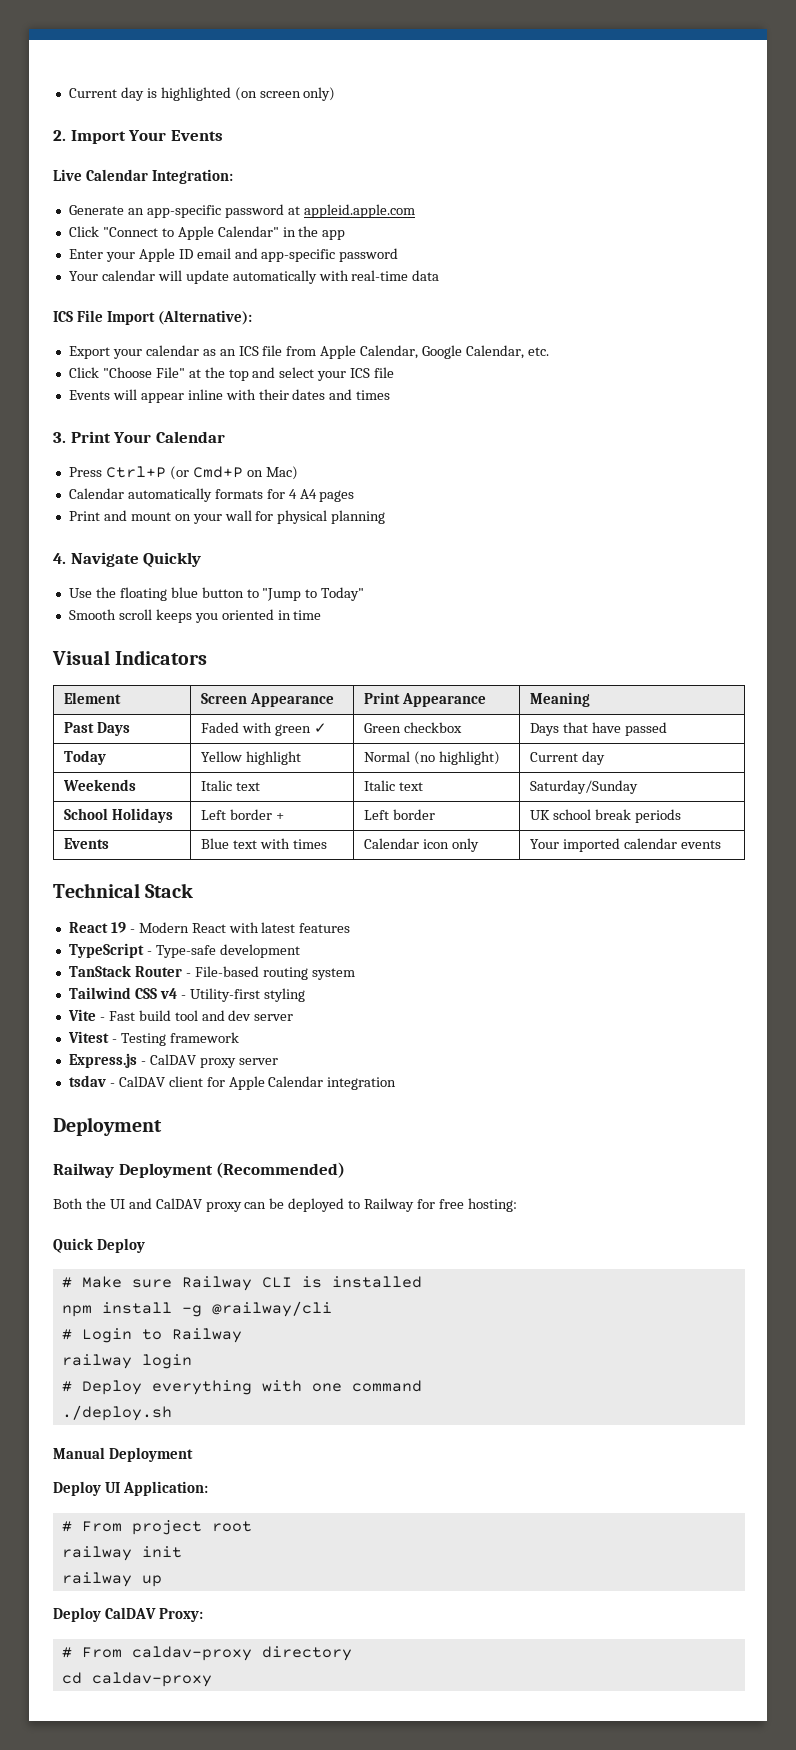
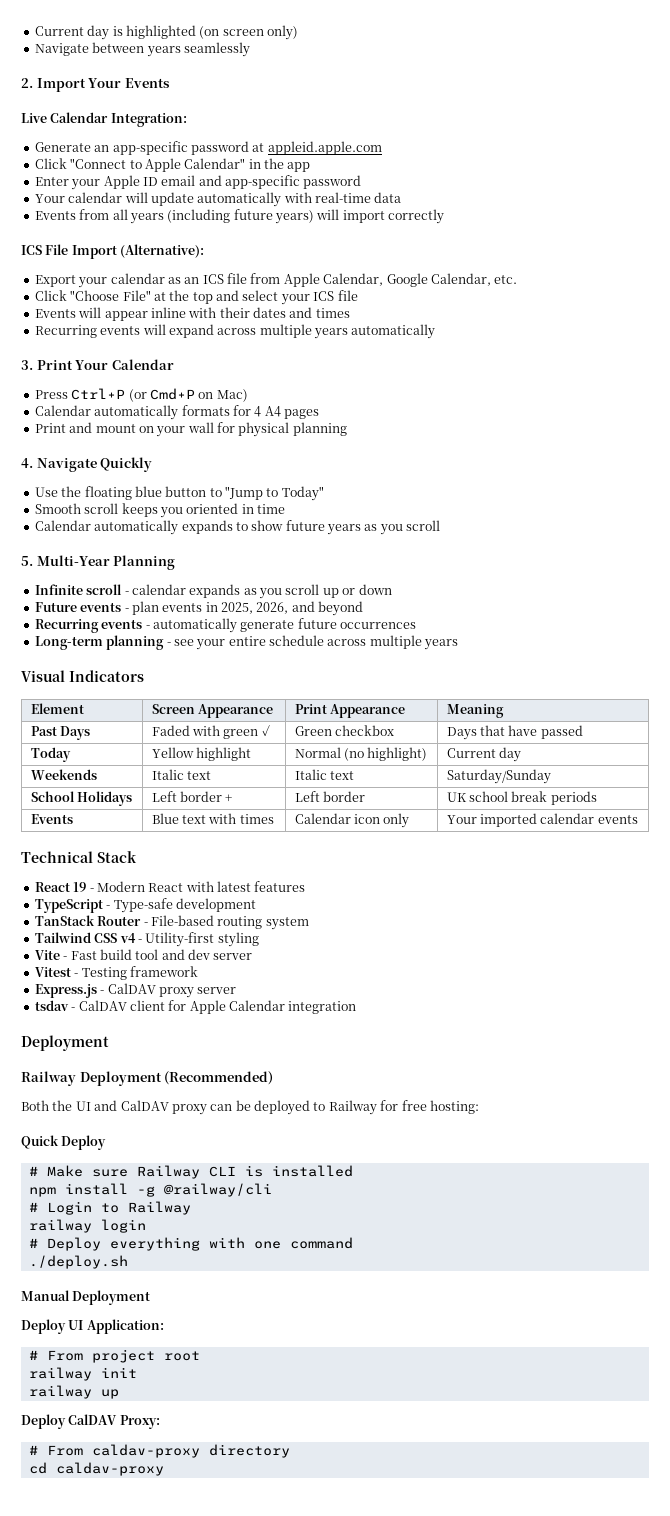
+ Navigate between years seamlessly
+ Events from all years (including future years) will import correctly
+ Recurring events will expand across multiple years automatically
+ Calendar automatically expands to show future years as you scroll
+ 5. Multi-Year Planning
+ Infinite scroll - calendar expands as you scroll up or down
+ Future events - plan events in 2025, 2026, and beyond
+ Recurring events - automatically generate future occurrences
+ Long-term planning - see your entire schedule across multiple years

